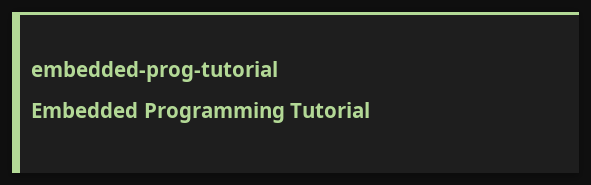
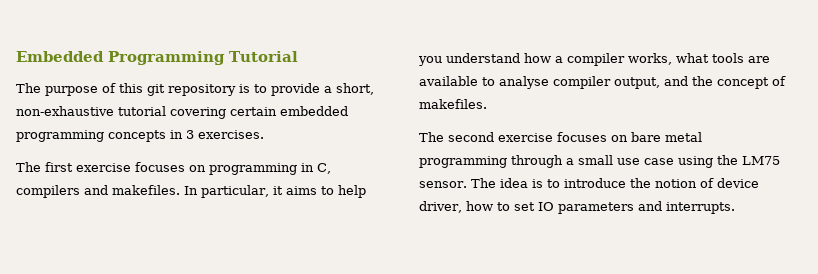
- embedded-prog-tutorial
+ The purpose of this git repository is to provide a short, non-exhaustive tutorial covering certain embedded programming concepts in 3 exercises.
+ The first exercise focuses on programming in C, compilers and makefiles. In particular, it aims to help you understand how a compiler works, what tools are available to analyse compiler output, and the concept of makefiles.
+ The second exercise focuses on bare metal programming through a small use case using the LM75 sensor. The idea is to introduce the notion of device driver, how to set IO parameters and interrupts.

